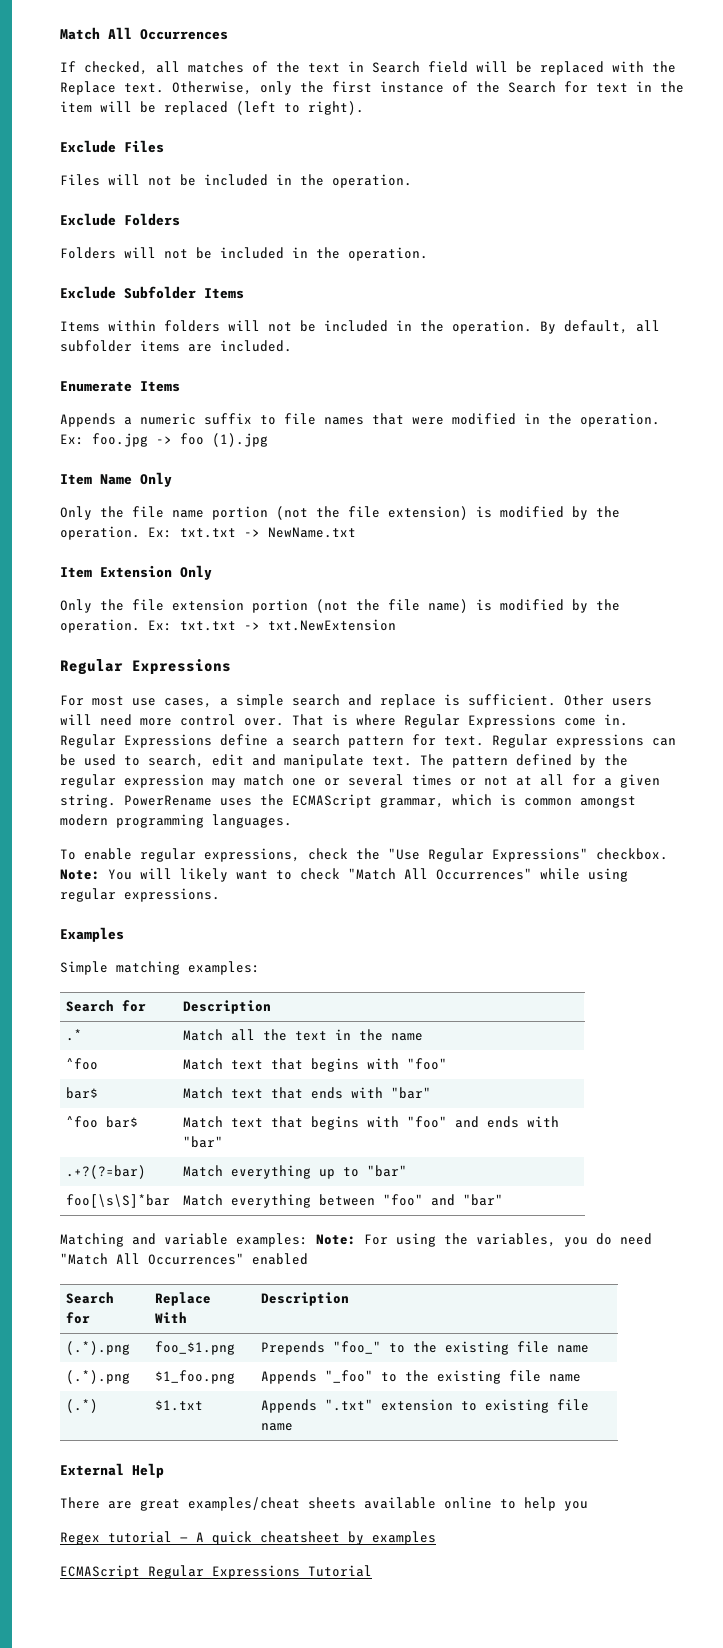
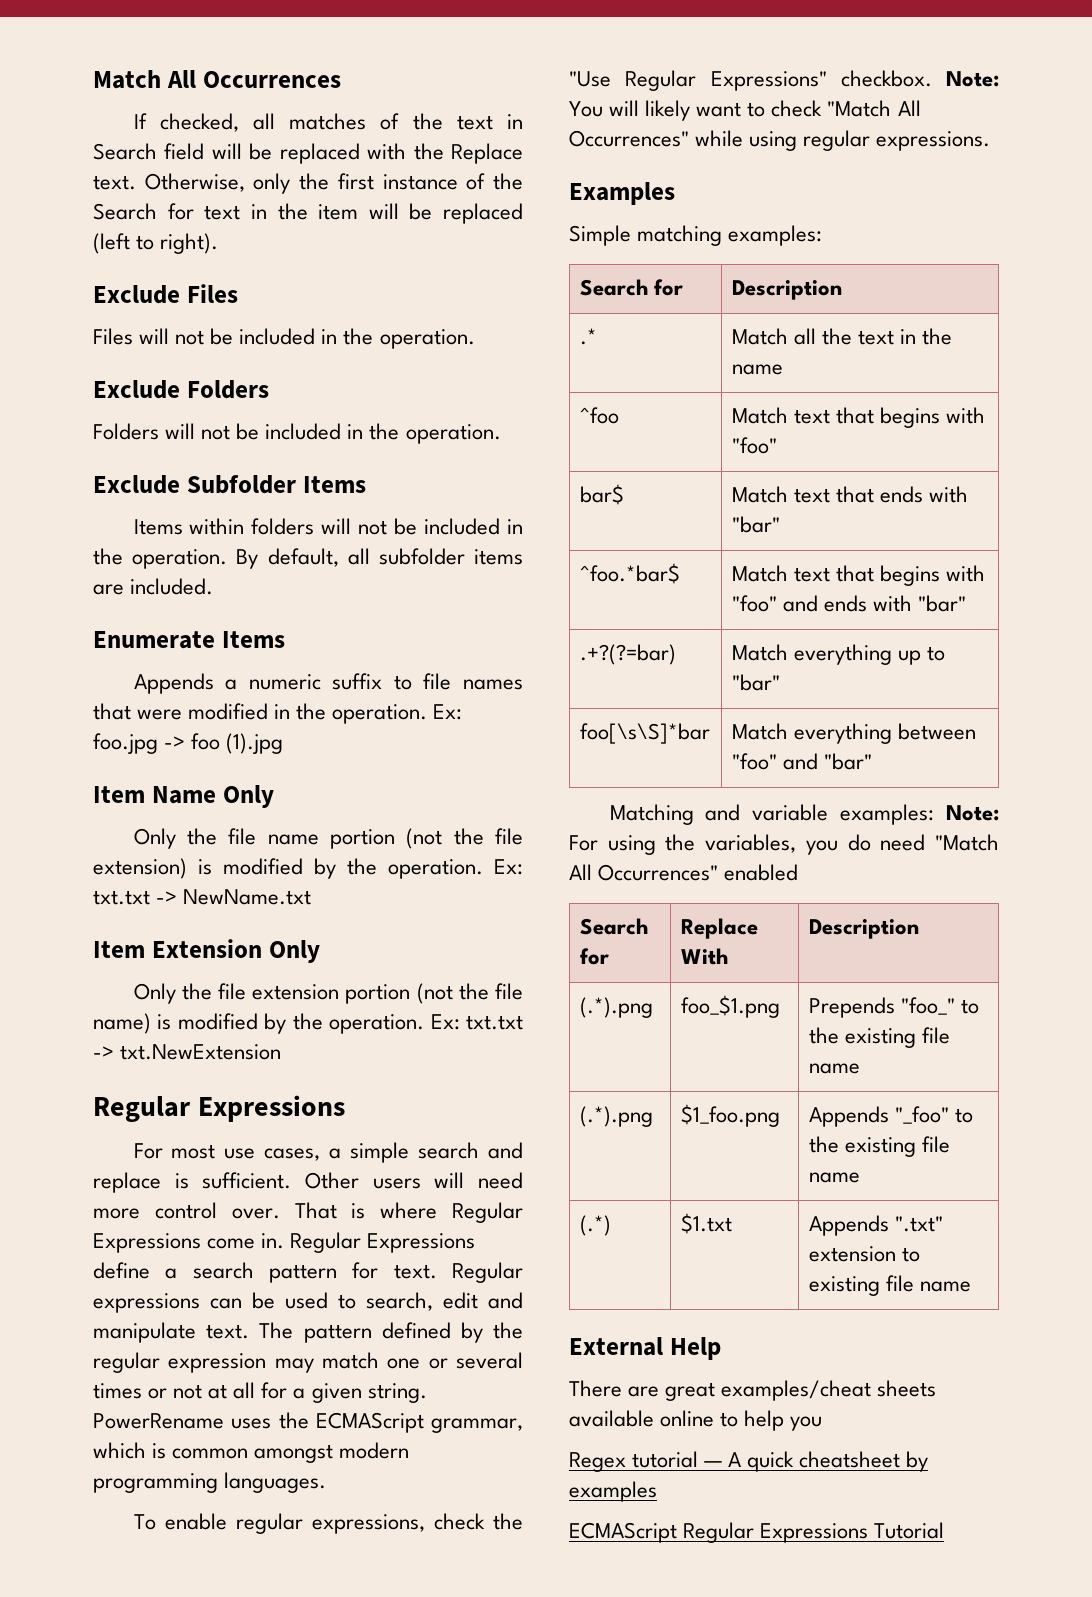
- ^foo bar$ | Match text that begins with "foo" and ends with "bar"
+ ^foo.*bar$ | Match text that begins with "foo" and ends with "bar"

